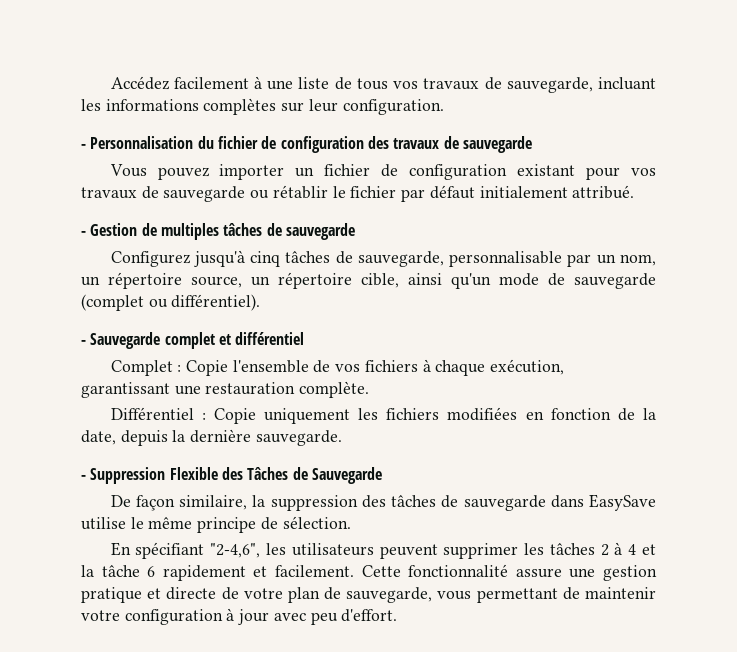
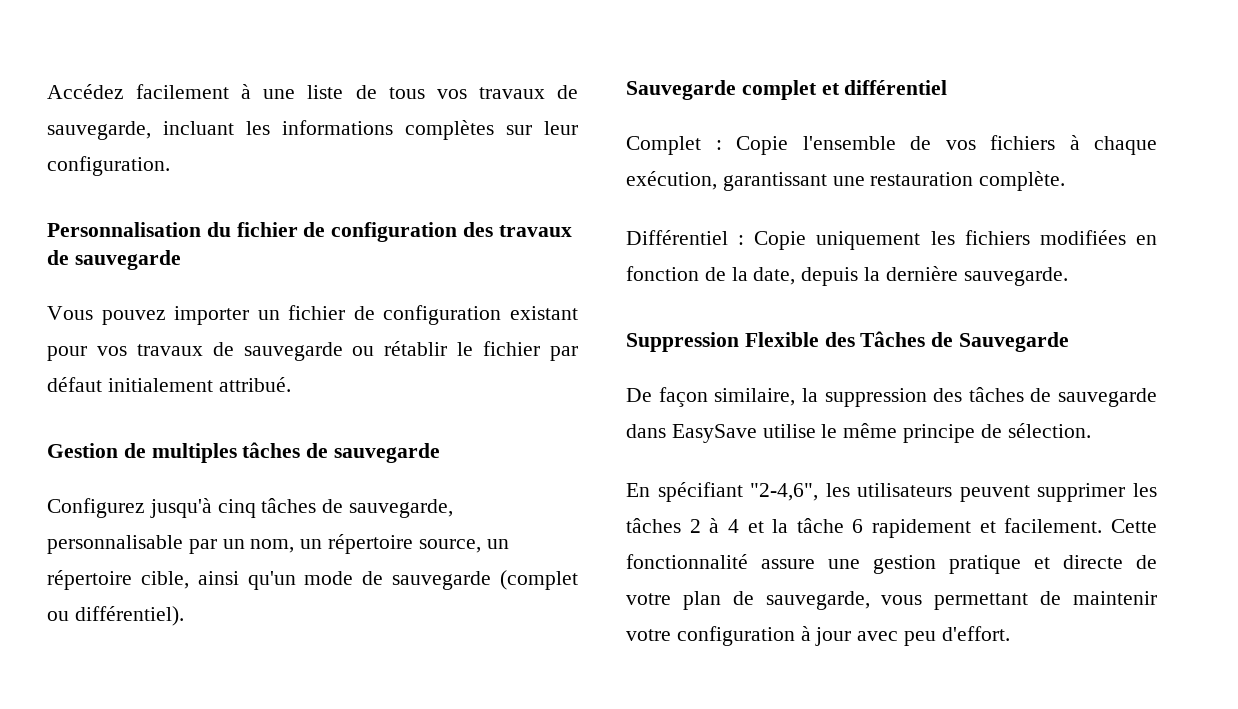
- - Personnalisation du fichier de configuration des travaux de sauvegarde
+ Personnalisation du fichier de configuration des travaux de sauvegarde
- - Gestion de multiples tâches de sauvegarde
+ Gestion de multiples tâches de sauvegarde
- - Sauvegarde complet et différentiel
+ Sauvegarde complet et différentiel
- - Suppression Flexible des Tâches de Sauvegarde
+ Suppression Flexible des Tâches de Sauvegarde

